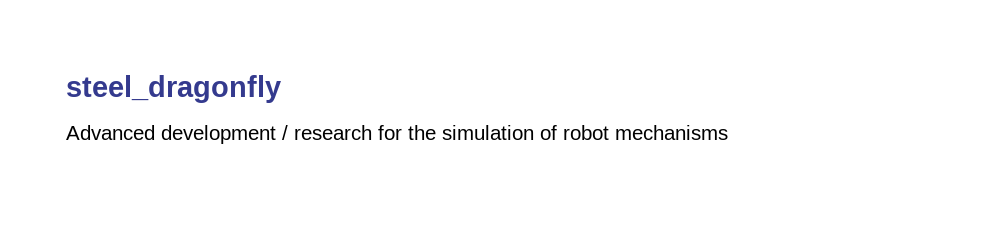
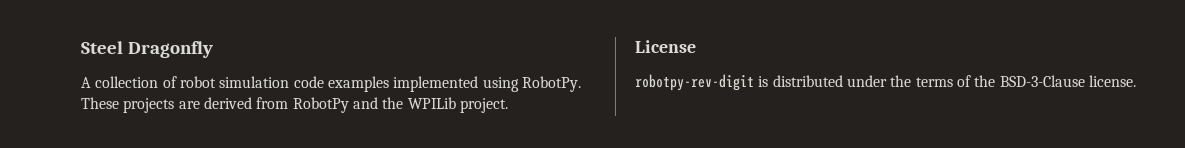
- steel_dragonfly
- Advanced development / research for the simulation of robot mechanisms
+ Steel Dragonfly
+ A collection of robot simulation code examples implemented using RobotPy. These projects are derived from RobotPy and the WPILib project.
+ License
+ robotpy-rev-digit is distributed under the terms of the BSD-3-Clause license.

